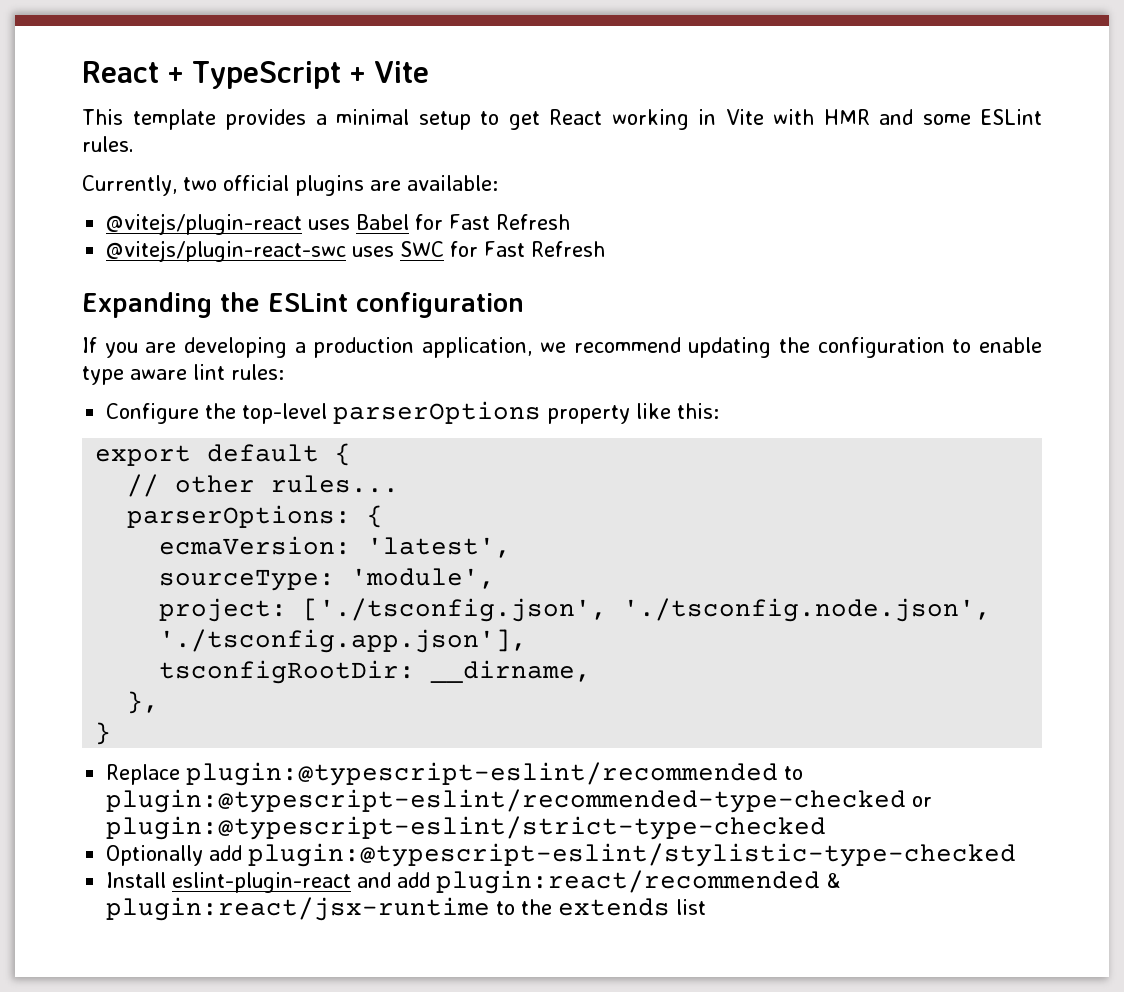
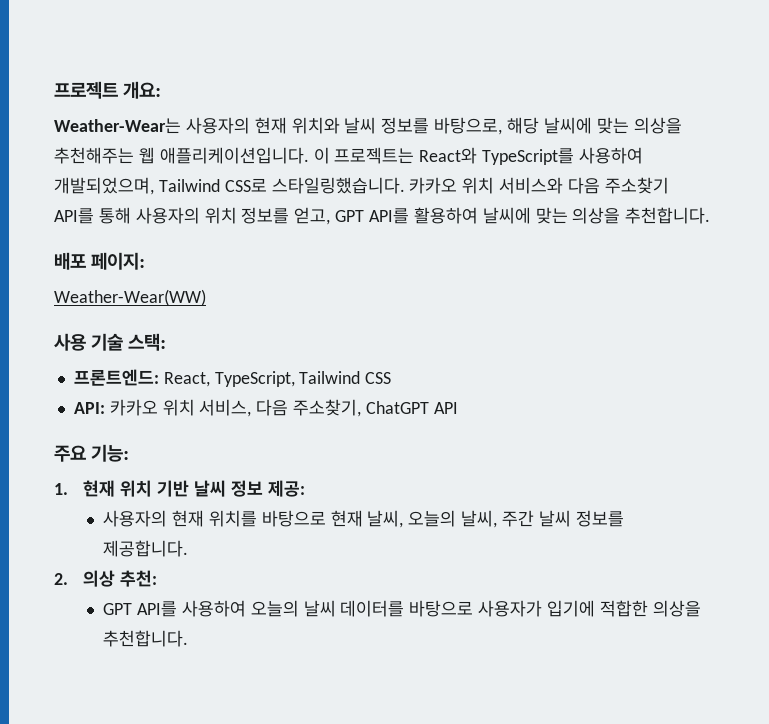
- React + TypeScript + Vite
- This template provides a minimal setup to get React working in Vite with HMR and some ESLint rules.
- Currently, two official plugins are available:
- @vitejs/plugin-react uses Babel for Fast Refresh
- @vitejs/plugin-react-swc uses SWC for Fast Refresh
- Expanding the ESLint configuration
- If you are developing a production application, we recommend updating the configuration to enable type aware lint rules:
- Configure the top-level parserOptions property like this:
- export default {
- // other rules...
- parserOptions: {
- ecmaVersion: 'latest',
- sourceType: 'module',
- project: ['./tsconfig.json', './tsconfig.node.json', './tsconfig.app.json'],
- tsconfigRootDir: __dirname,
- },
- }
- Replace plugin:@typescript-eslint/recommended to plugin:@typescript-eslint/recommended-type-checked or plugin:@typescript-eslint/strict-type-checked
- Optionally add plugin:@typescript-eslint/stylistic-type-checked
- Install eslint-plugin-react and add plugin:react/recommended & plugin:react/jsx-runtime to the extends list
+ 프로젝트 개요:
+ Weather-Wear는 사용자의 현재 위치와 날씨 정보를 바탕으로, 해당 날씨에 맞는 의상을 추천해주는 웹 애플리케이션입니다. 이 프로젝트는 React와 TypeScript를 사용하여 개발되었으며, Tailwind CSS로 스타일링했습니다. 카카오 위치 서비스와 다음 주소찾기 API를 통해 사용자의 위치 정보를 얻고, GPT API를 활용하여 날씨에 맞는 의상을 추천합니다.
+ 배포 페이지:
+ Weather-Wear(WW)
+ 사용 기술 스택:
+ 프론트엔드: React, TypeScript, Tailwind CSS
+ API: 카카오 위치 서비스, 다음 주소찾기, ChatGPT API
+ 주요 기능:
+ 1. 현재 위치 기반 날씨 정보 제공:
+ 사용자의 현재 위치를 바탕으로 현재 날씨, 오늘의 날씨, 주간 날씨 정보를 제공합니다.
+ 2. 의상 추천:
+ GPT API를 사용하여 오늘의 날씨 데이터를 바탕으로 사용자가 입기에 적합한 의상을 추천합니다.

